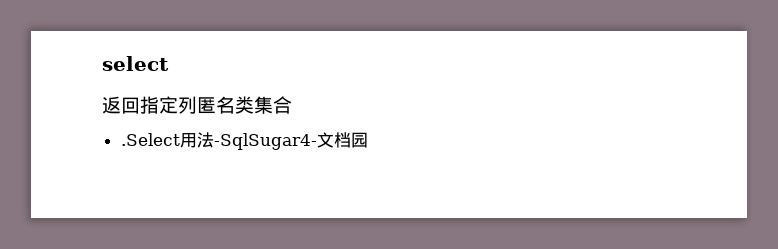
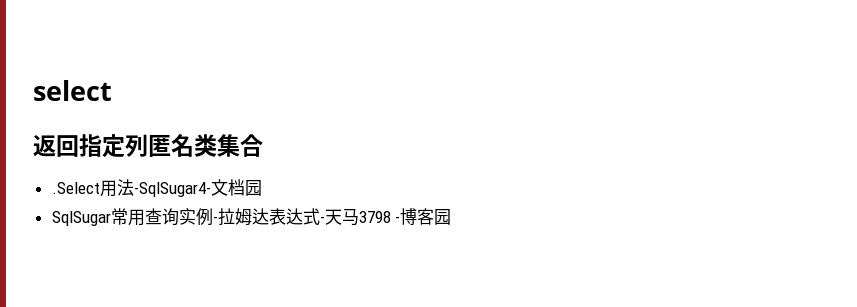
+ SqlSugar常用查询实例-拉姆达表达式-天马3798 -博客园

